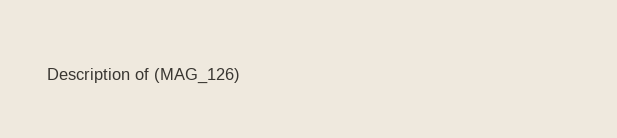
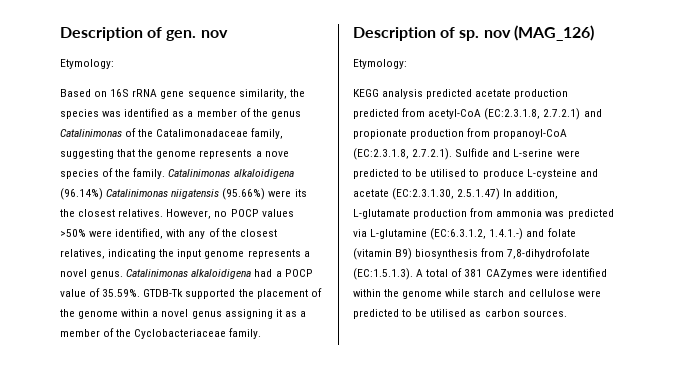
- Description of (MAG_126)
+ Description of gen. nov
+ Etymology:
+ Based on 16S rRNA gene sequence similarity, the species was identified as a member of the genus Catalinimonas of the Catalimonadaceae family, suggesting that the genome represents a nove species of the family. Catalinimonas alkaloidigena (96.14%) Catalinimonas niigatensis (95.66%) were its the closest relatives. However, no POCP values >50% were identified, with any of the closest relatives, indicating the input genome represents a novel genus. Catalinimonas alkaloidigena had a POCP value of 35.59%. GTDB-Tk supported the placement of the genome within a novel genus assigning it as a member of the Cyclobacteriaceae family.
+ Description of sp. nov (MAG_126)
+ Etymology:
+ KEGG analysis predicted acetate production predicted from acetyl-CoA (EC:2.3.1.8, 2.7.2.1) and propionate production from propanoyl-CoA (EC:2.3.1.8, 2.7.2.1). Sulfide and L-serine were predicted to be utilised to produce L-cysteine and acetate (EC:2.3.1.30, 2.5.1.47) In addition, L-glutamate production from ammonia was predicted via L-glutamine (EC:6.3.1.2, 1.4.1.-) and folate (vitamin B9) biosynthesis from 7,8-dihydrofolate (EC:1.5.1.3). A total of 381 CAZymes were identified within the genome while starch and cellulose were predicted to be utilised as carbon sources.

